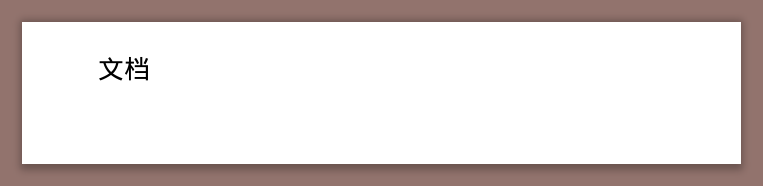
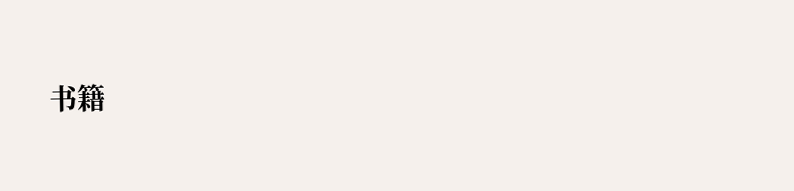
- 文档
+ 书籍

